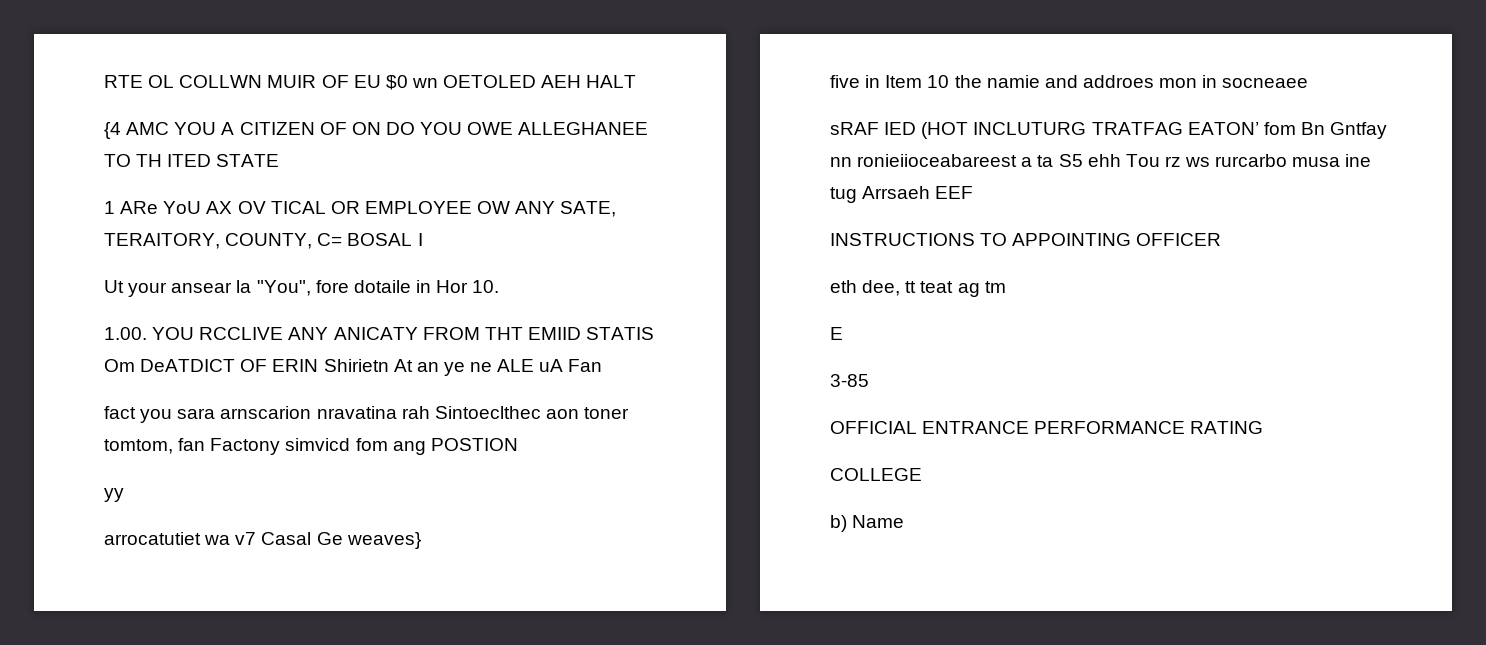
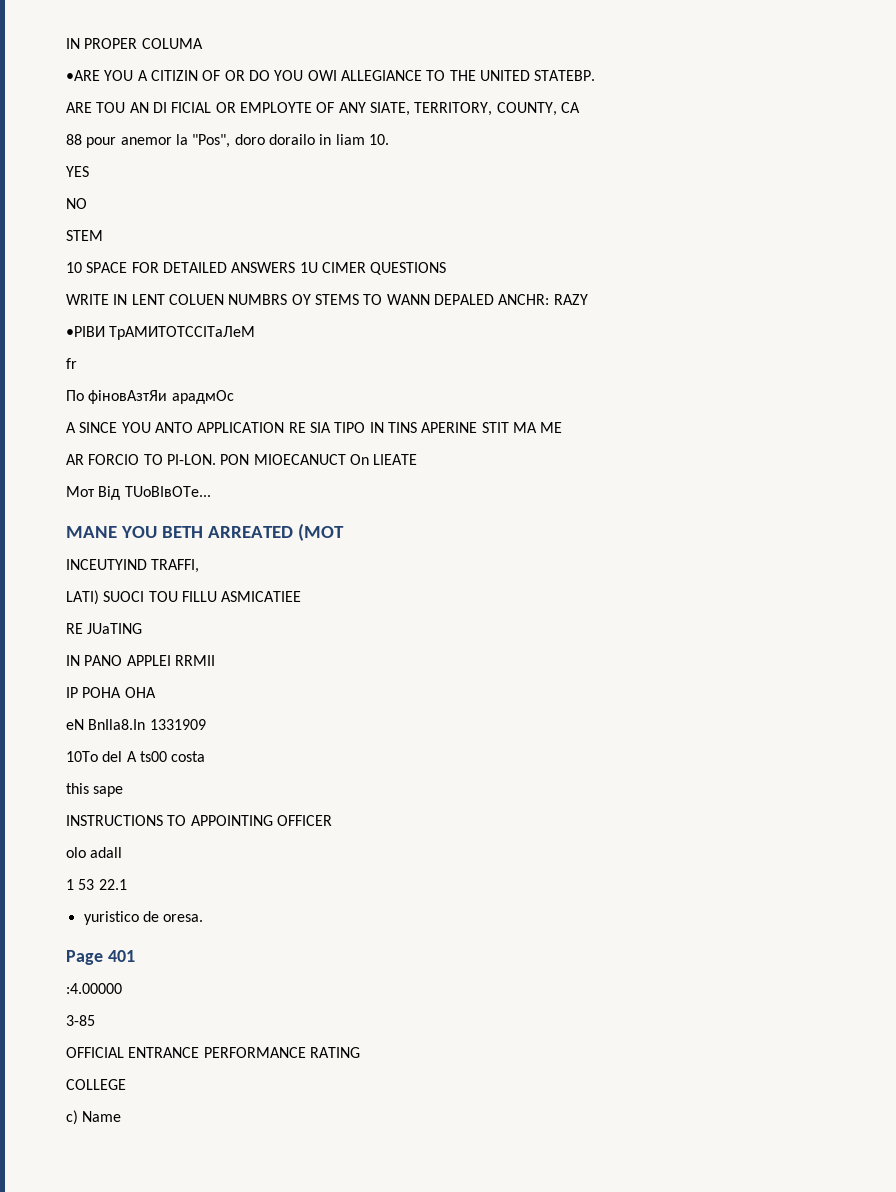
- RTE OL COLLWN MUIR OF EU $0 wn OETOLED AEH HALT
- {4 AMC YOU A CITIZEN OF ON DO YOU OWE ALLEGHANEE TO TH ITED STATE
- 1 ARe YoU AX OV TICAL OR EMPLOYEE OW ANY SATE, TERAITORY, COUNTY, C= BOSAL I
- Ut your ansear la "You", fore dotaile in Hor 10.
- 1.00. YOU RCCLIVE ANY ANICATY FROM THT EMIID STATIS Om DeATDICT OF ERIN Shirietn At an ye ne ALE uA Fan
- fact you sara arnscarion nravatina rah Sintoeclthec aon toner tomtom, fan Factony simvicd fom ang POSTION
- yy
- arrocatutiet wa v7 Casal Ge weaves}
- five in Item 10 the namie and addroes mon in socneaee
- sRAF IED (HOT INCLUTURG TRATFAG EATON’ fom Bn Gntfay nn ronieiioceabareest a ta S5 ehh Tou rz ws rurcarbo musa ine tug Arrsaeh EEF
+ IN PROPER COLUMA
+ •ARE YOU A CITIZIN OF OR DO YOU OWI ALLEGIANCE TO THE UNITED STATEBP.
+ ARE TOU AN DI FICIAL OR EMPLOYTE OF ANY SIATE, TERRITORY, COUNTY, CA
+ 88 pour anemor la "Pos", doro dorailo in liam 10.
+ YES
+ NO
+ STEM
+ 10 SPACE FOR DETAILED ANSWERS 1U CIMER QUESTIONS
+ WRITE IN LENT COLUEN NUMBRS OY STEMS TO WANN DEPALED ANCHR: RAZY
+ •РІВИ ТрАМИТОТССІТаЛеМ
+ fr
+ По фіновАзтЯи арадмОс
+ A SINCE YOU ANTO APPLICATION RE SIA TIPO IN TINS APERINE STIT MA ME
+ AR FORCIO TO PI-LON. PON MIOECANUCT On LIEATE
+ Мот Від ТUоВІвОТе...
+ MANE YOU BETH ARREATED (MOT
+ INCEUTYIND TRAFFI,
+ LATI) SUOCI TOU FILLU ASMICATIEE
+ RE JUaTING
+ IN PANO APPLEI RRMII
+ ІР РОНА ОНА
+ eN BnIla8.In 1331909
+ 10To del A ts00 costa
+ this sape
  INSTRUCTIONS TO APPOINTING OFFICER
- eth dee, tt teat ag tm
- E
+ olo adall
+ 1 53 22.1
+ yuristico de oresa.
+ Page 401
+ :4.00000
- b) Name
+ c) Name

